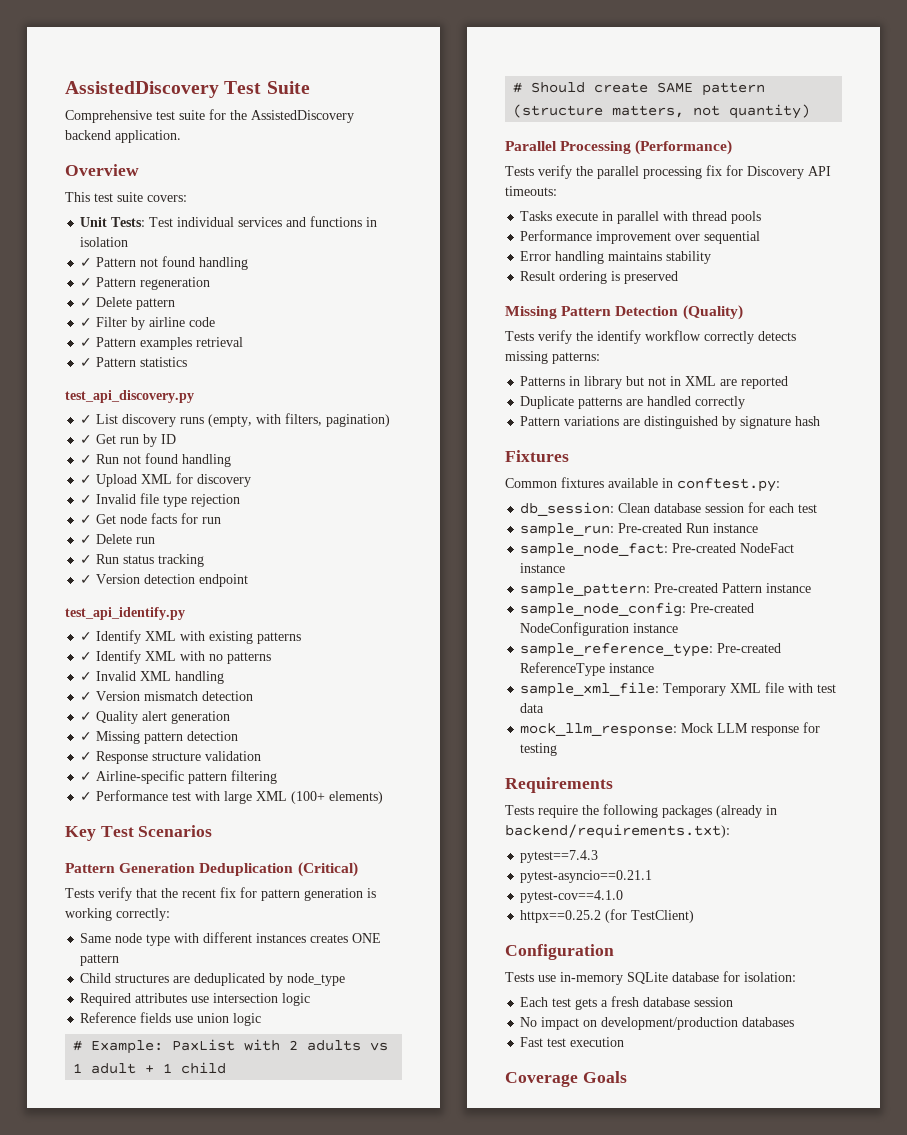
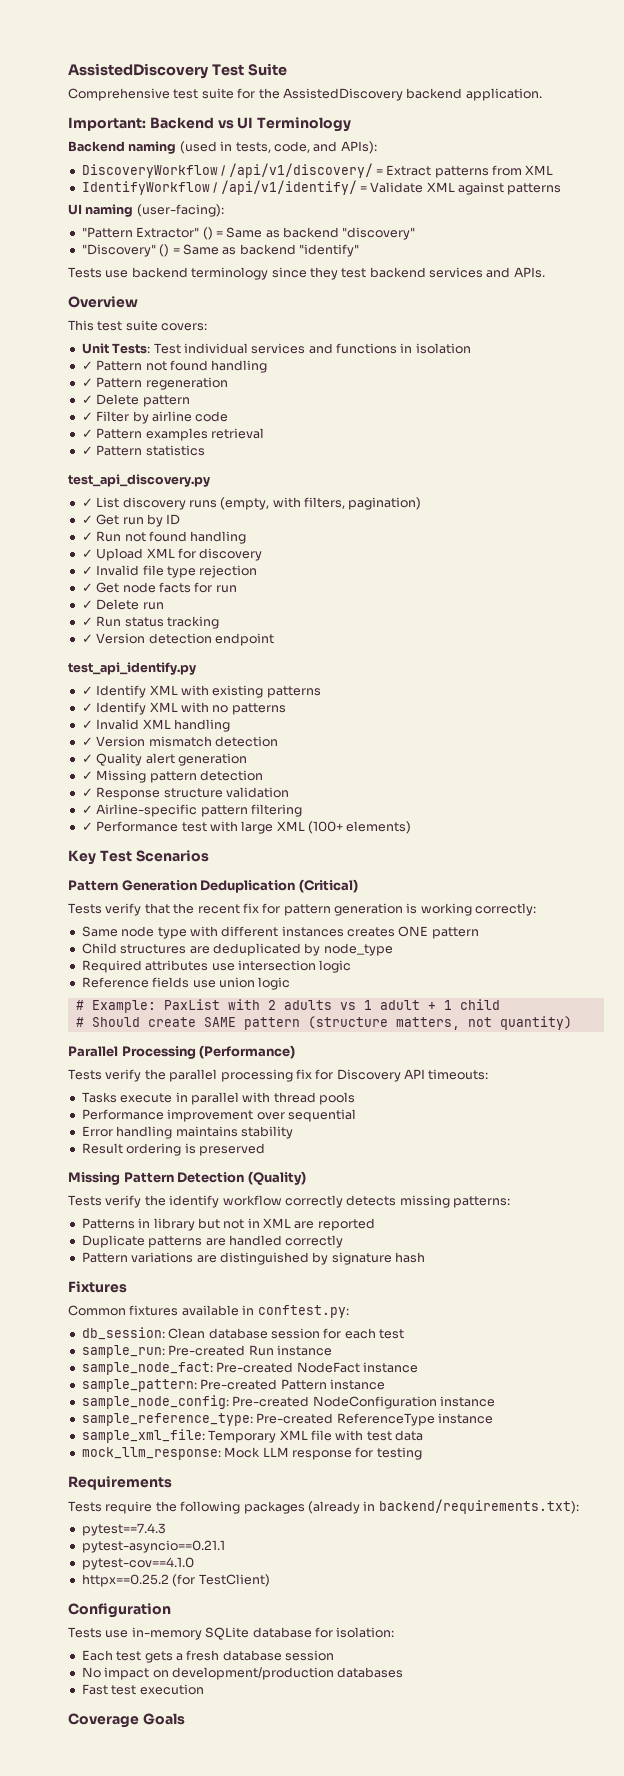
+ Important: Backend vs UI Terminology
+ Backend naming (used in tests, code, and APIs):
+ DiscoveryWorkflow / /api/v1/discovery/ = Extract patterns from XML
+ IdentifyWorkflow / /api/v1/identify/ = Validate XML against patterns
+ UI naming (user-facing):
+ "Pattern Extractor" () = Same as backend "discovery"
+ "Discovery" () = Same as backend "identify"
+ Tests use backend terminology since they test backend services and APIs.

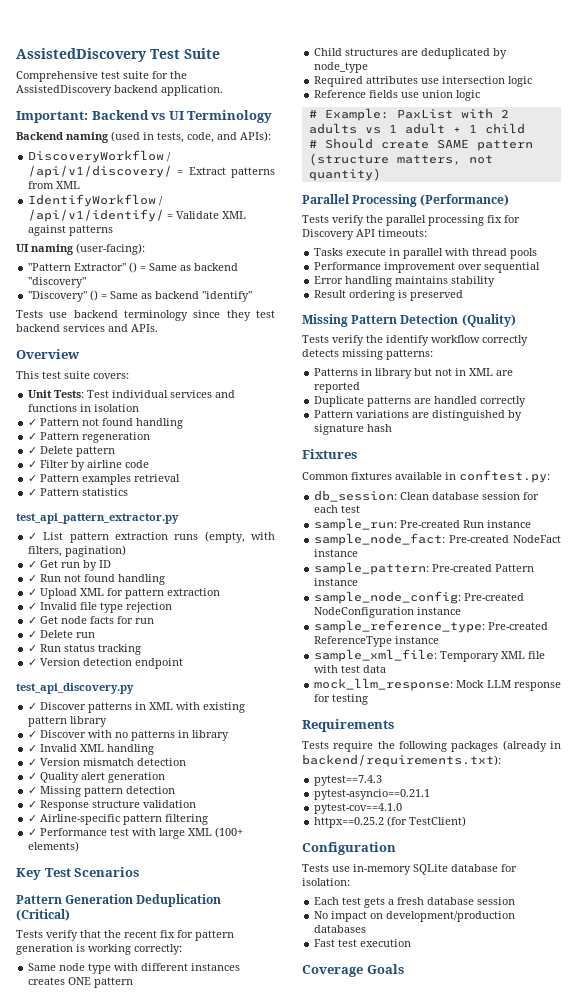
- test_api_discovery.py
+ test_api_pattern_extractor.py
- ✓ List discovery runs (empty, with filters, pagination)
+ ✓ List pattern extraction runs (empty, with filters, pagination)
- ✓ Upload XML for discovery
+ ✓ Upload XML for pattern extraction
- test_api_identify.py
- ✓ Identify XML with existing patterns
- ✓ Identify XML with no patterns
+ test_api_discovery.py
+ ✓ Discover patterns in XML with existing pattern library
+ ✓ Discover with no patterns in library

